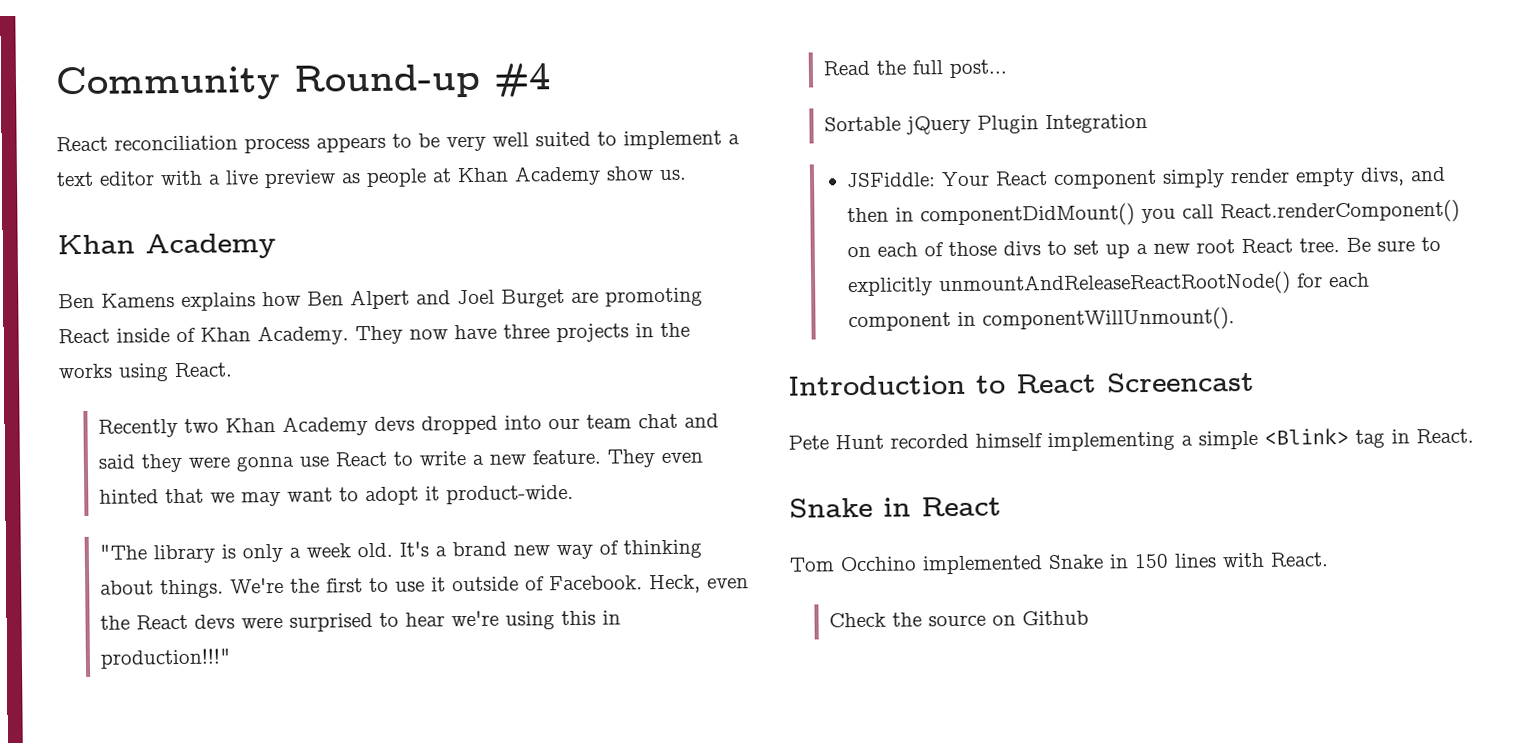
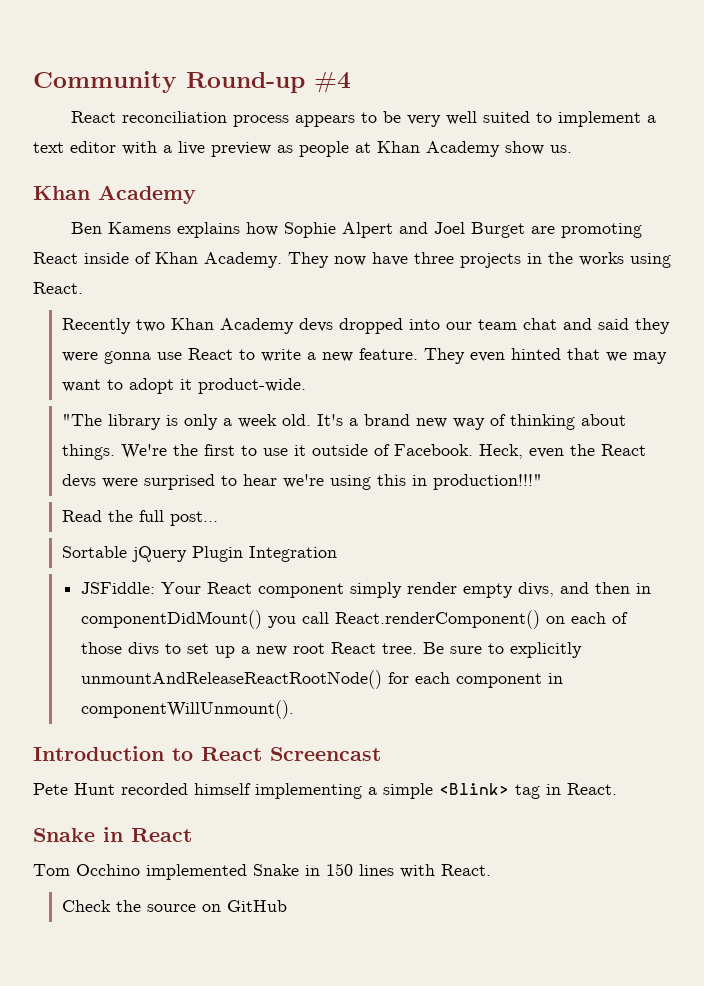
- Ben Kamens explains how Ben Alpert and Joel Burget are promoting React inside of Khan Academy.
+ Ben Kamens explains how Sophie Alpert and Joel Burget are promoting React inside of Khan Academy.
- Check the source on Github
+ Check the source on GitHub

